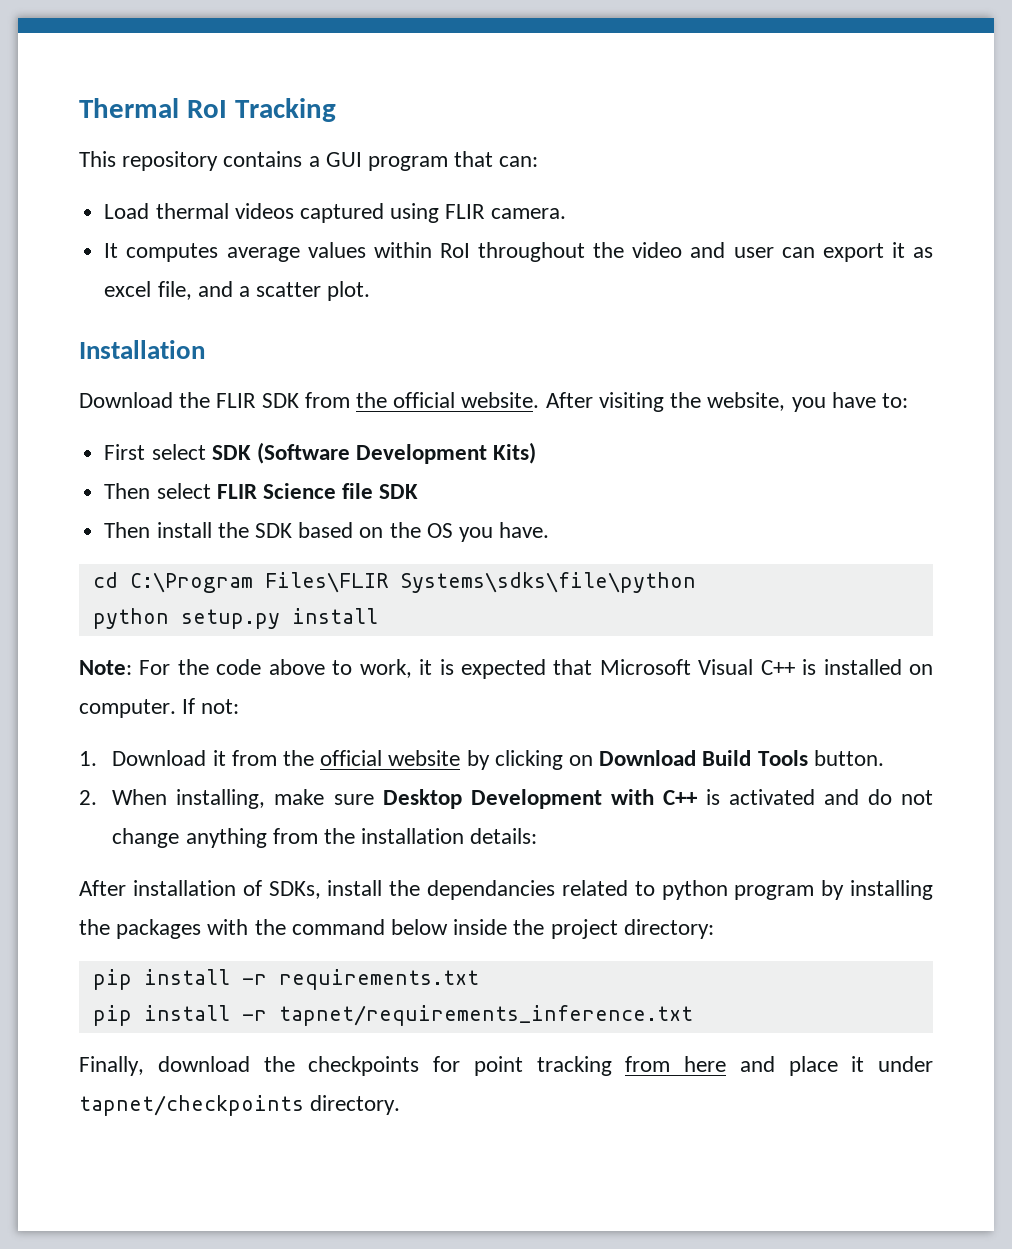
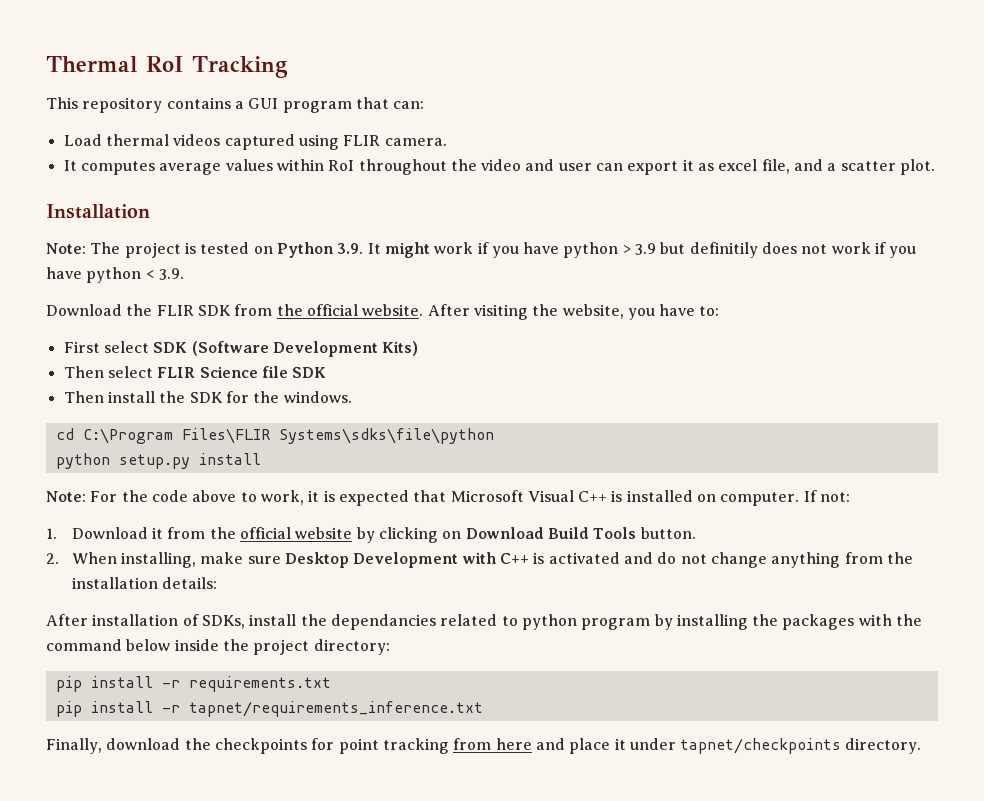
+ Note: The project is tested on Python 3.9. It might work if you have python > 3.9 but definitily does not work if you have python < 3.9.
- Then install the SDK based on the OS you have.
+ Then install the SDK for the windows.

